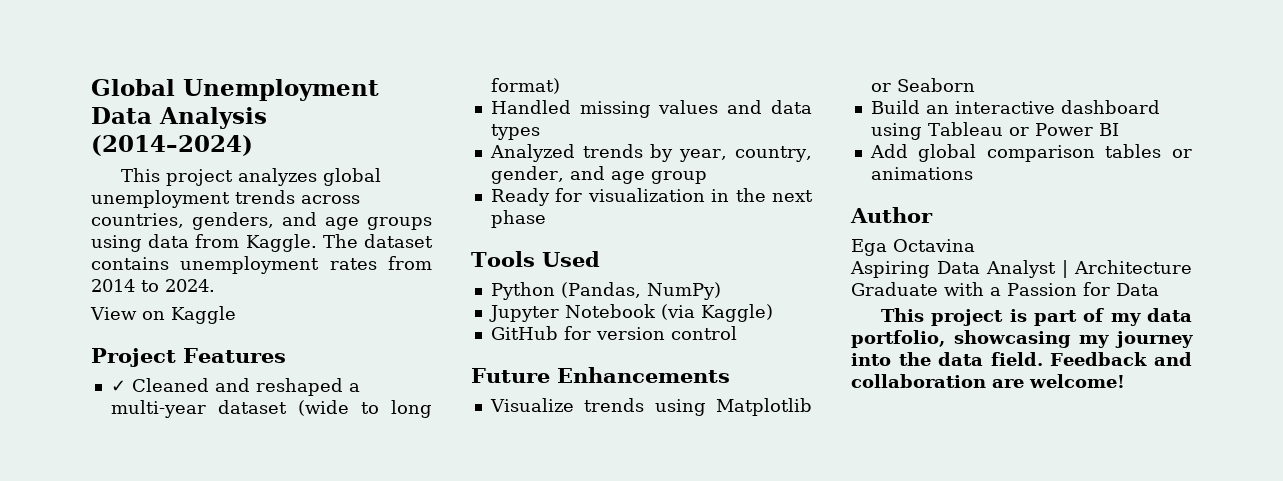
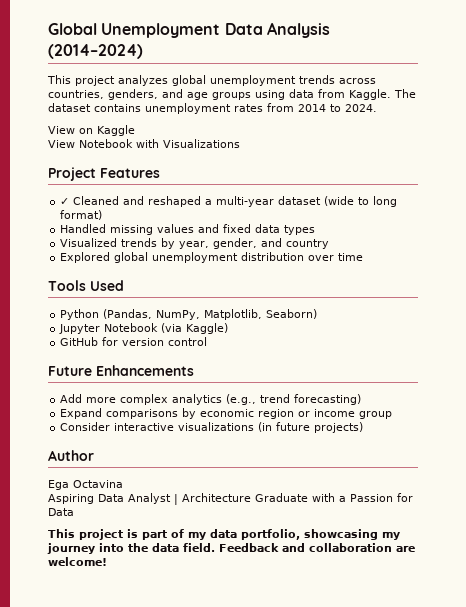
+ View Notebook with Visualizations
- Handled missing values and data types
+ Handled missing values and fixed data types
- Analyzed trends by year, country, gender, and age group
- Ready for visualization in the next phase
+ Visualized trends by year, gender, and country
+ Explored global unemployment distribution over time
- Python (Pandas, NumPy)
+ Python (Pandas, NumPy, Matplotlib, Seaborn)
- Visualize trends using Matplotlib or Seaborn
- Build an interactive dashboard using Tableau or Power BI
- Add global comparison tables or animations
+ Add more complex analytics (e.g., trend forecasting)
+ Expand comparisons by economic region or income group
+ Consider interactive visualizations (in future projects)

